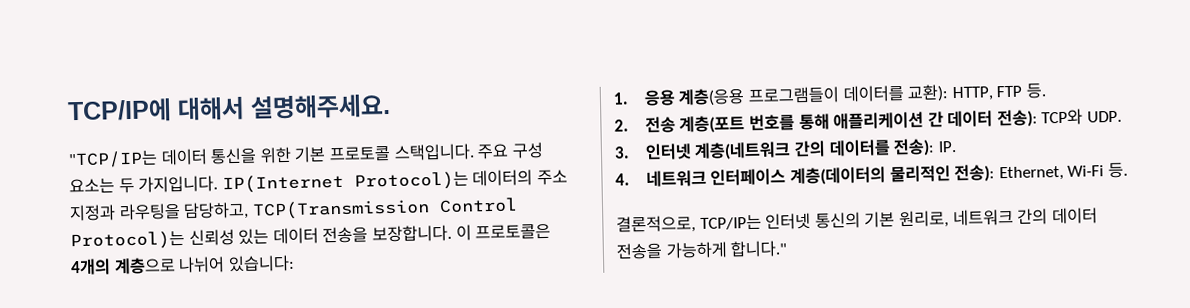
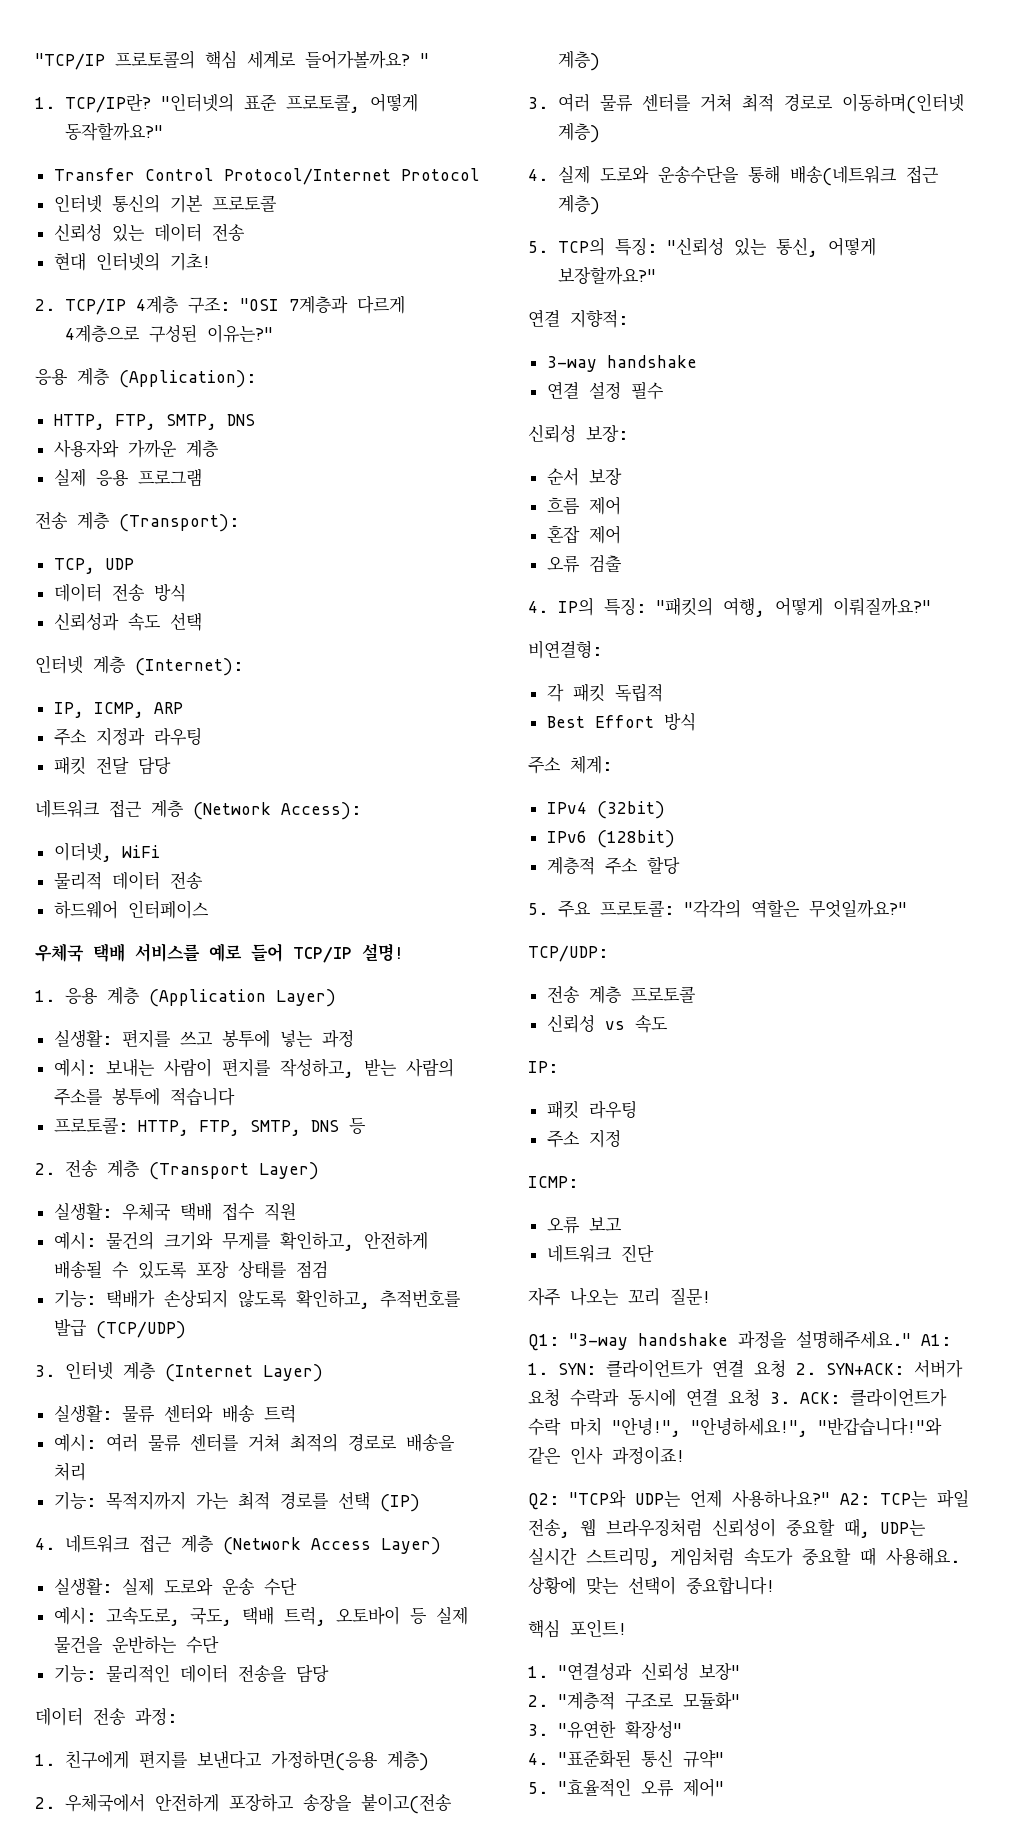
- TCP/IP에 대해서 설명해주세요.
- "TCP/IP는 데이터 통신을 위한 기본 프로토콜 스택입니다. 주요 구성 요소는 두 가지입니다. IP(Internet Protocol)는 데이터의 주소 지정과 라우팅을 담당하고, TCP(Transmission Control Protocol)는 신뢰성 있는 데이터 전송을 보장합니다. 이 프로토콜은 4개의 계층으로 나뉘어 있습니다:
- 1. 응용 계층(응용 프로그램들이 데이터를 교환): HTTP, FTP 등.
- 2. 전송 계층(포트 번호를 통해 애플리케이션 간 데이터 전송): TCP와 UDP.
- 3. 인터넷 계층(네트워크 간의 데이터를 전송): IP.
- 4. 네트워크 인터페이스 계층(데이터의 물리적인 전송): Ethernet, Wi-Fi 등.
- 결론적으로, TCP/IP는 인터넷 통신의 기본 원리로, 네트워크 간의 데이터 전송을 가능하게 합니다."
+ "TCP/IP 프로토콜의 핵심 세계로 들어가볼까요? "
+ 1. TCP/IP란? "인터넷의 표준 프로토콜, 어떻게 동작할까요?"
+ Transfer Control Protocol/Internet Protocol
+ 인터넷 통신의 기본 프로토콜
+ 신뢰성 있는 데이터 전송
+ 현대 인터넷의 기초!
+ 2. TCP/IP 4계층 구조: "OSI 7계층과 다르게 4계층으로 구성된 이유는?"
+ 응용 계층 (Application):
+ HTTP, FTP, SMTP, DNS
+ 사용자와 가까운 계층
+ 실제 응용 프로그램
+ 전송 계층 (Transport):
+ TCP, UDP
+ 데이터 전송 방식
+ 신뢰성과 속도 선택
+ 인터넷 계층 (Internet):
+ IP, ICMP, ARP
+ 주소 지정과 라우팅
+ 패킷 전달 담당
+ 네트워크 접근 계층 (Network Access):
+ 이더넷, WiFi
+ 물리적 데이터 전송
+ 하드웨어 인터페이스
+ 우체국 택배 서비스를 예로 들어 TCP/IP 설명!
+ 1. 응용 계층 (Application Layer)
+ 실생활: 편지를 쓰고 봉투에 넣는 과정
+ 예시: 보내는 사람이 편지를 작성하고, 받는 사람의 주소를 봉투에 적습니다
+ 프로토콜: HTTP, FTP, SMTP, DNS 등
+ 2. 전송 계층 (Transport Layer)
+ 실생활: 우체국 택배 접수 직원
+ 예시: 물건의 크기와 무게를 확인하고, 안전하게 배송될 수 있도록 포장 상태를 점검
+ 기능: 택배가 손상되지 않도록 확인하고, 추적번호를 발급 (TCP/UDP)
+ 3. 인터넷 계층 (Internet Layer)
+ 실생활: 물류 센터와 배송 트럭
+ 예시: 여러 물류 센터를 거쳐 최적의 경로로 배송을 처리
+ 기능: 목적지까지 가는 최적 경로를 선택 (IP)
+ 4. 네트워크 접근 계층 (Network Access Layer)
+ 실생활: 실제 도로와 운송 수단
+ 예시: 고속도로, 국도, 택배 트럭, 오토바이 등 실제 물건을 운반하는 수단
+ 기능: 물리적인 데이터 전송을 담당
+ 데이터 전송 과정:
+ 1. 친구에게 편지를 보낸다고 가정하면(응용 계층)
+ 2. 우체국에서 안전하게 포장하고 송장을 붙이고(전송 계층)
+ 3. 여러 물류 센터를 거쳐 최적 경로로 이동하며(인터넷 계층)
+ 4. 실제 도로와 운송수단을 통해 배송(네트워크 접근 계층)
+ 5. TCP의 특징: "신뢰성 있는 통신, 어떻게 보장할까요?"
+ 연결 지향적:
+ 3-way handshake
+ 연결 설정 필수
+ 신뢰성 보장:
+ 순서 보장
+ 흐름 제어
+ 혼잡 제어
+ 오류 검출
+ 4. IP의 특징: "패킷의 여행, 어떻게 이뤄질까요?"
+ 비연결형:
+ 각 패킷 독립적
+ Best Effort 방식
+ 주소 체계:
+ IPv4 (32bit)
+ IPv6 (128bit)
+ 계층적 주소 할당
+ 5. 주요 프로토콜: "각각의 역할은 무엇일까요?"
+ TCP/UDP:
+ 전송 계층 프로토콜
+ 신뢰성 vs 속도
+ IP:
+ 패킷 라우팅
+ 주소 지정
+ ICMP:
+ 오류 보고
+ 네트워크 진단
+ 자주 나오는 꼬리 질문!
+ Q1: "3-way handshake 과정을 설명해주세요." A1: 1. SYN: 클라이언트가 연결 요청 2. SYN+ACK: 서버가 요청 수락과 동시에 연결 요청 3. ACK: 클라이언트가 수락 마치 "안녕!", "안녕하세요!", "반갑습니다!"와 같은 인사 과정이죠!
+ Q2: "TCP와 UDP는 언제 사용하나요?" A2: TCP는 파일 전송, 웹 브라우징처럼 신뢰성이 중요할 때, UDP는 실시간 스트리밍, 게임처럼 속도가 중요할 때 사용해요. 상황에 맞는 선택이 중요합니다!
+ 핵심 포인트!
+ 1. "연결성과 신뢰성 보장"
+ 2. "계층적 구조로 모듈화"
+ 3. "유연한 확장성"
+ 4. "표준화된 통신 규약"
+ 5. "효율적인 오류 제어"

